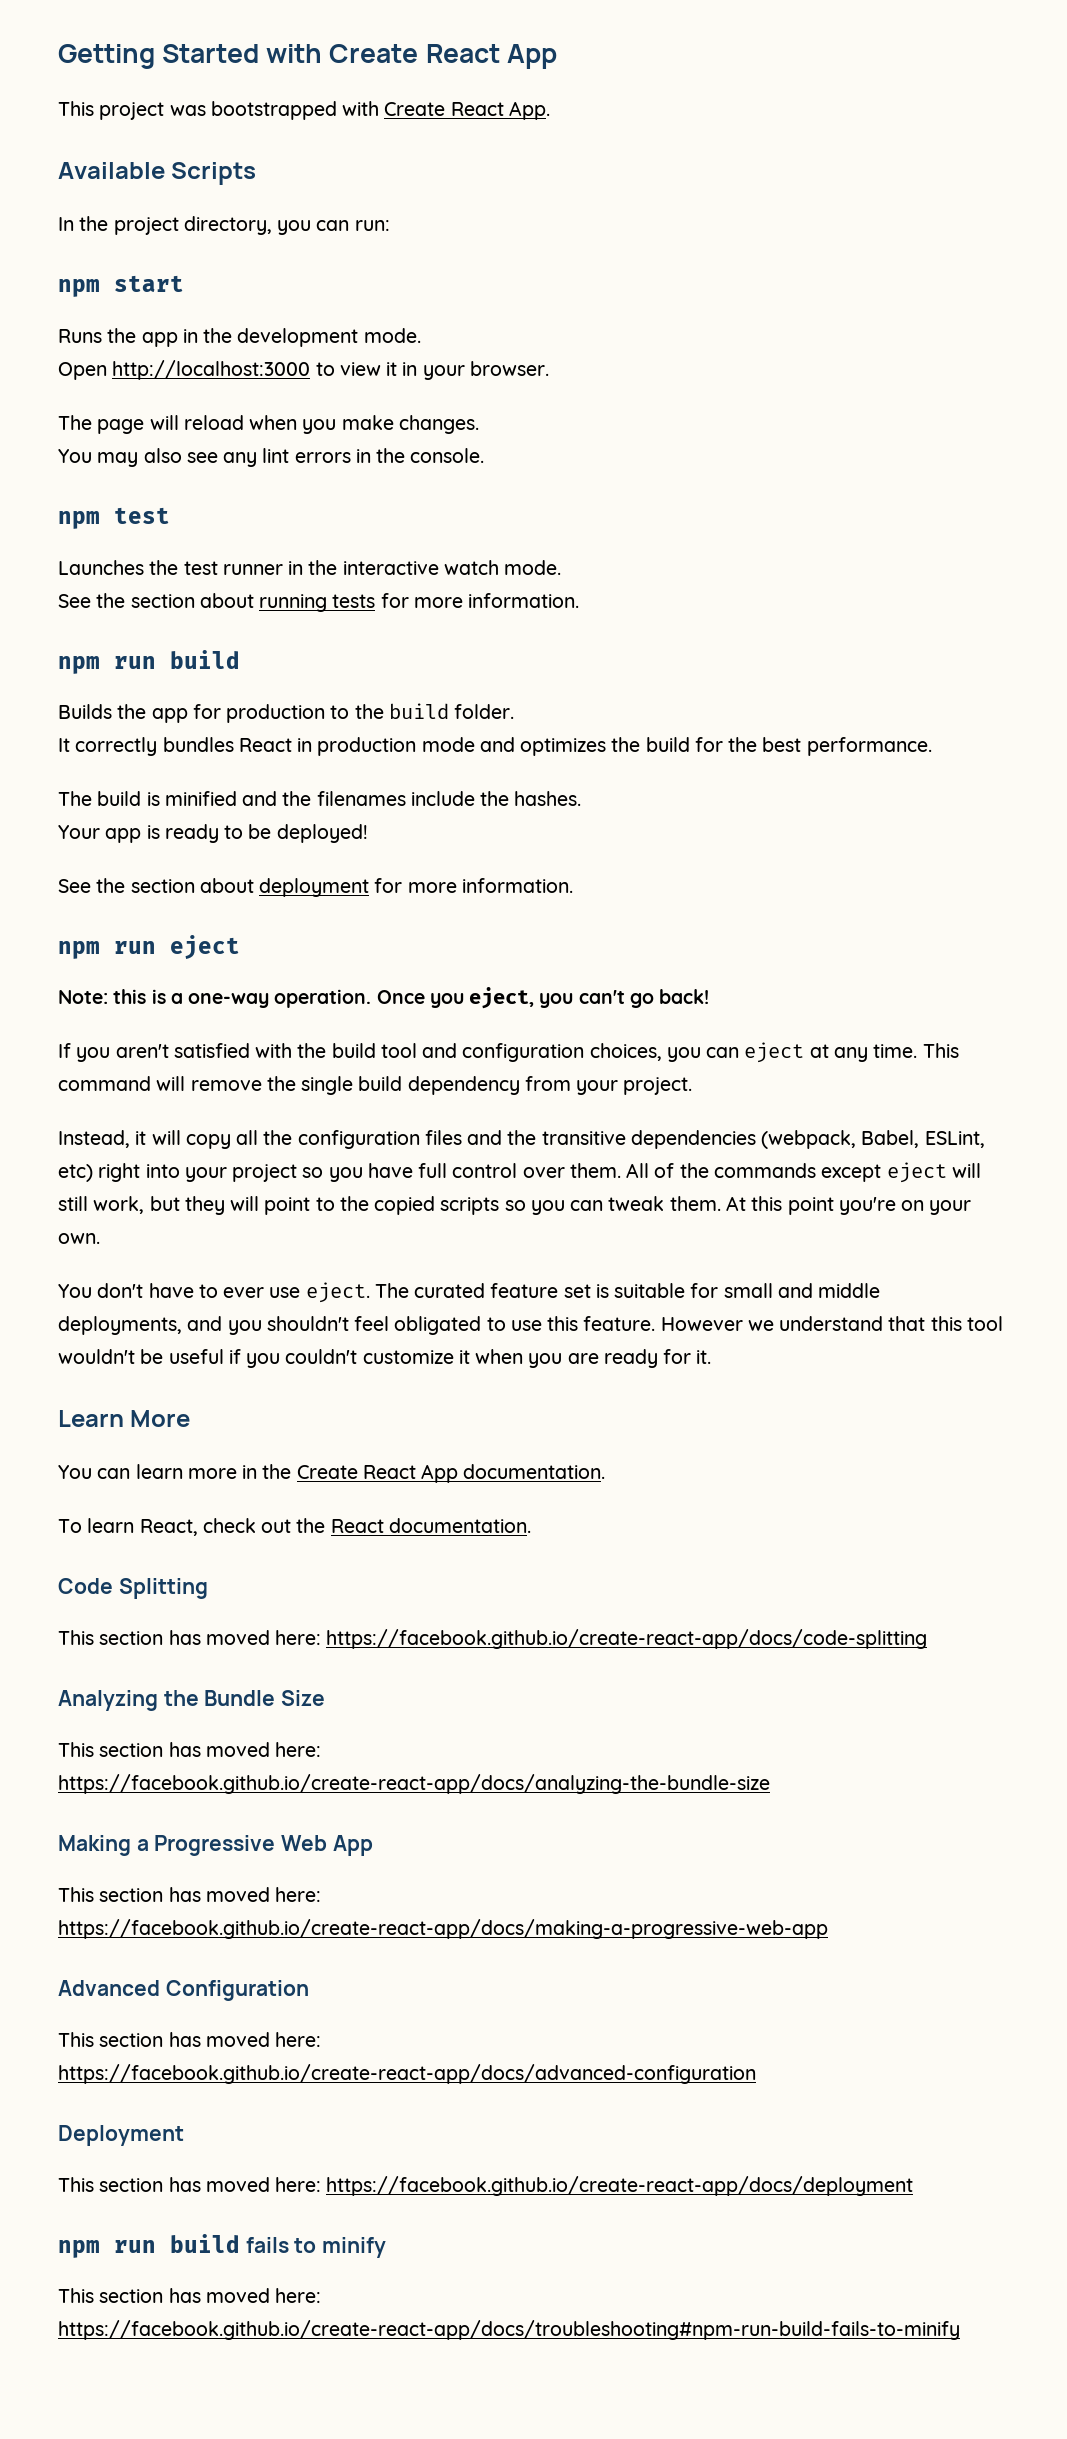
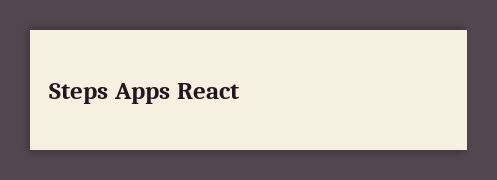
- Getting Started with Create React App
- This project was bootstrapped with Create React App.
- Available Scripts
- In the project directory, you can run:
- npm start
- Runs the app in the development mode.
- Open http://localhost:3000 to view it in your browser.
- The page will reload when you make changes.
- You may also see any lint errors in the console.
- npm test
- Launches the test runner in the interactive watch mode.
- See the section about running tests for more information.
- npm run build
- Builds the app for production to the build folder.
- It correctly bundles React in production mode and optimizes the build for the best performance.
- The build is minified and the filenames include the hashes.
- Your app is ready to be deployed!
- See the section about deployment for more information.
- npm run eject
- Note: this is a one-way operation. Once you eject, you can't go back!
- If you aren't satisfied with the build tool and configuration choices, you can eject at any time. This command will remove the single build dependency from your project.
- Instead, it will copy all the configuration files and the transitive dependencies (webpack, Babel, ESLint, etc) right into your project so you have full control over them. All of the commands except eject will still work, but they will point to the copied scripts so you can tweak them. At this point you're on your own.
- You don't have to ever use eject. The curated feature set is suitable for small and middle deployments, and you shouldn't feel obligated to use this feature. However we understand that this tool wouldn't be useful if you couldn't customize it when you are ready for it.
- Learn More
- You can learn more in the Create React App documentation.
- To learn React, check out the React documentation.
- Code Splitting
- This section has moved here: https://facebook.github.io/create-react-app/docs/code-splitting
- Analyzing the Bundle Size
- This section has moved here: https://facebook.github.io/create-react-app/docs/analyzing-the-bundle-size
- Making a Progressive Web App
- This section has moved here: https://facebook.github.io/create-react-app/docs/making-a-progressive-web-app
- Advanced Configuration
- This section has moved here: https://facebook.github.io/create-react-app/docs/advanced-configuration
- Deployment
- This section has moved here: https://facebook.github.io/create-react-app/docs/deployment
- npm run build fails to minify
- This section has moved here: https://facebook.github.io/create-react-app/docs/troubleshooting#npm-run-build-fails-to-minify
+ Steps Apps React

